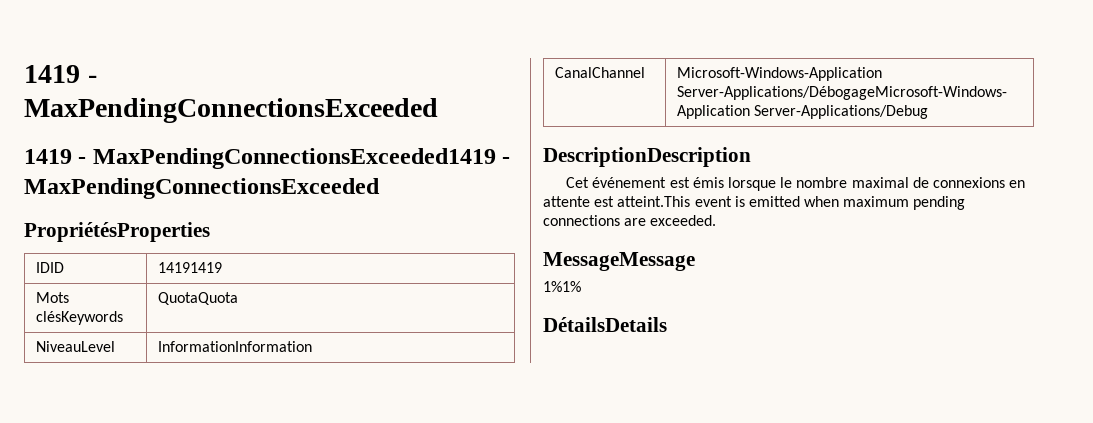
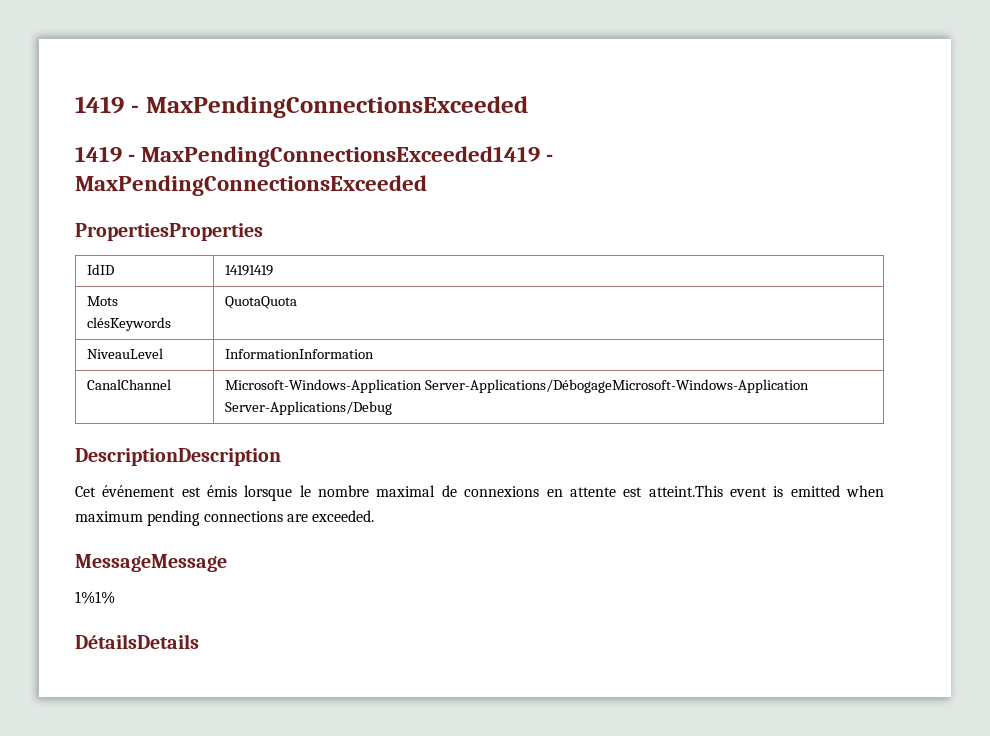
- PropriétésProperties
- IDID | 14191419
+ PropertiesProperties
+ IdID | 14191419

